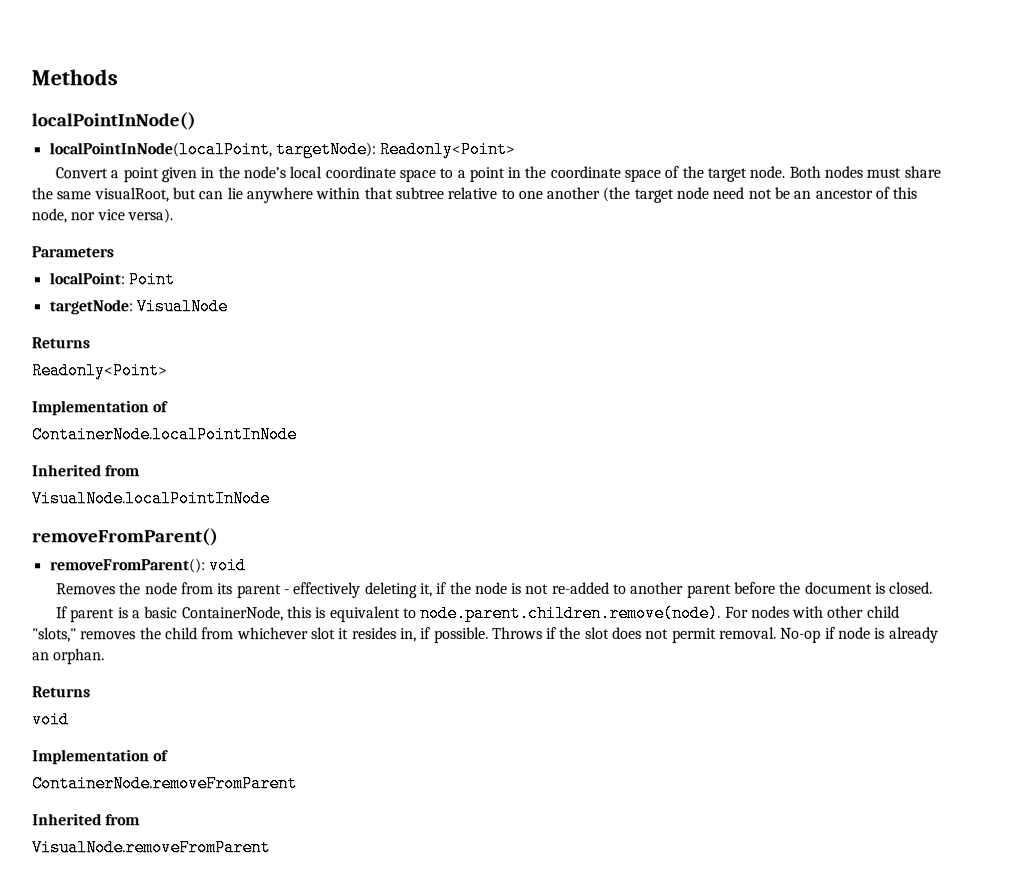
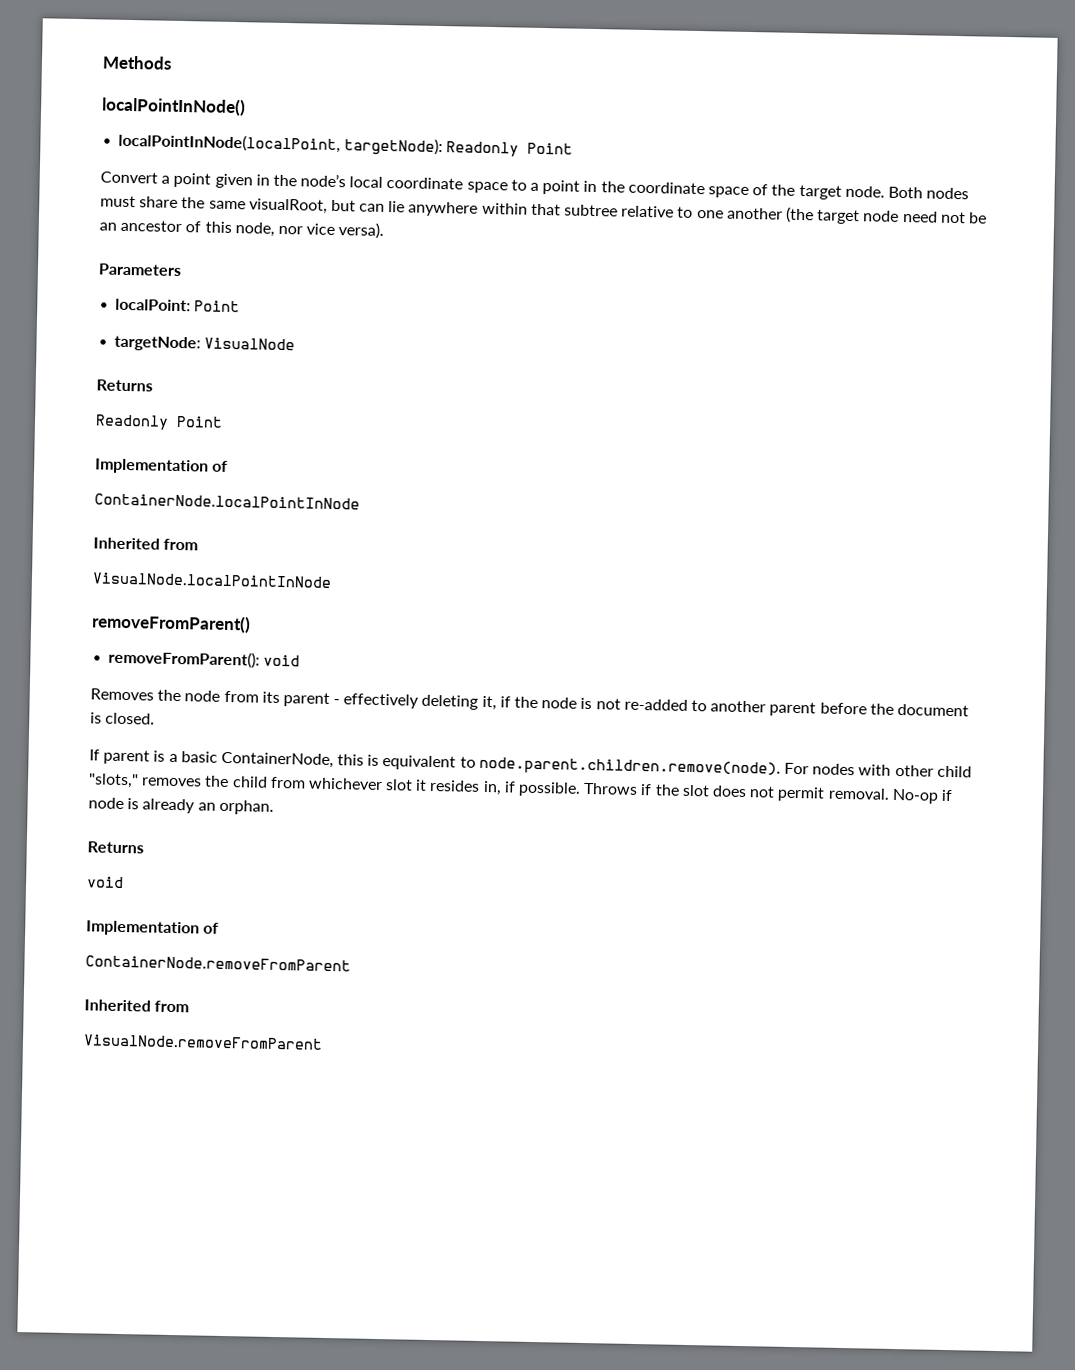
- localPointInNode(localPoint, targetNode): Readonly<Point>
+ localPointInNode(localPoint, targetNode): Readonly Point
  targetNode: VisualNode
  Returns
- Readonly<Point>
+ Readonly Point

